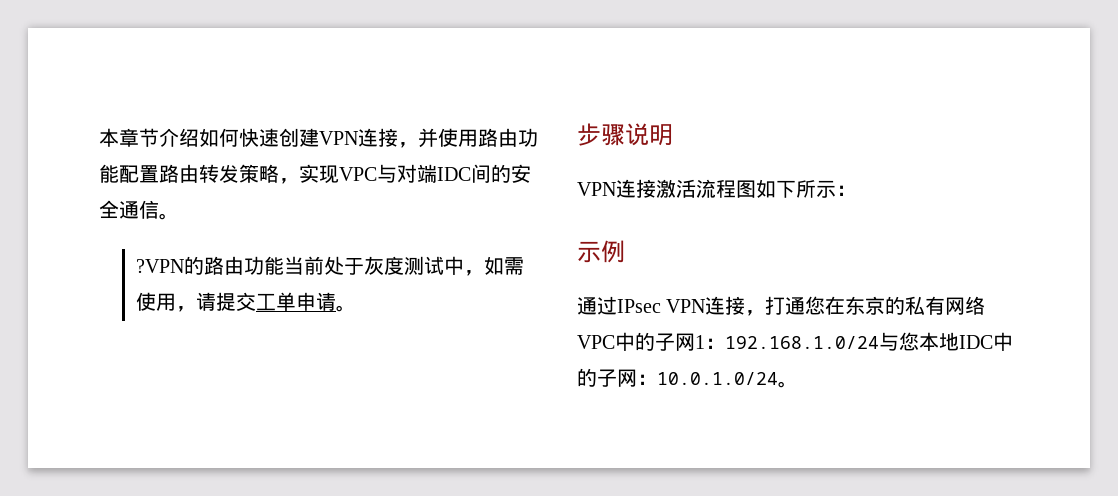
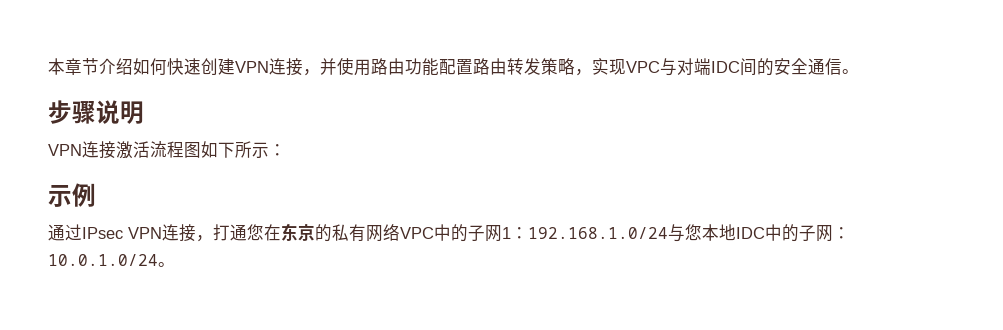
- ?VPN的路由功能当前处于灰度测试中，如需使用，请提交工单申请。

